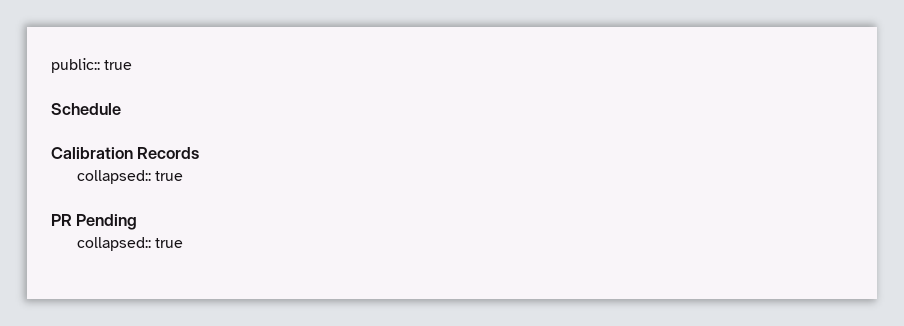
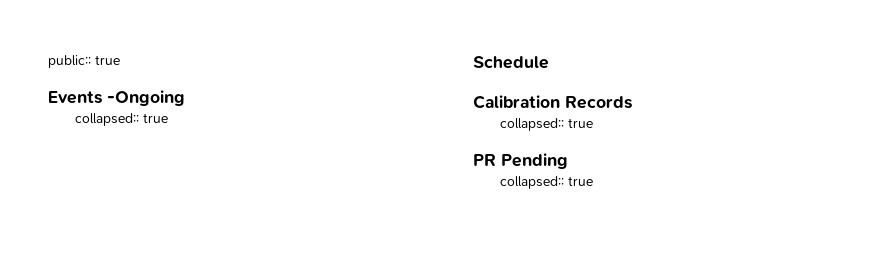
+ Events -Ongoing
+ collapsed:: true

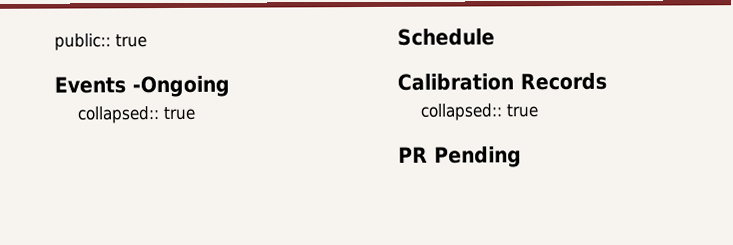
  PR Pending
- collapsed:: true

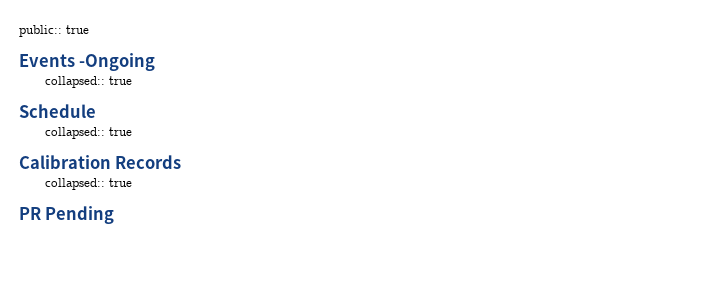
  Schedule
+ collapsed:: true

